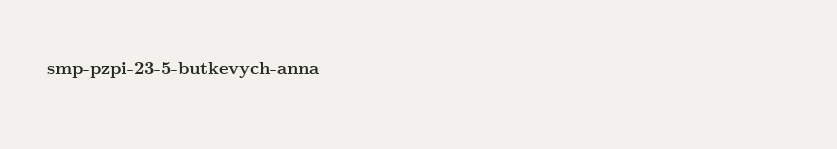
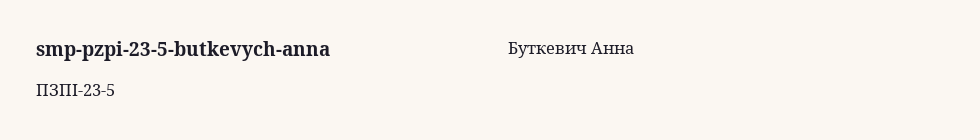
+ ПЗПІ-23-5
+ Буткевич Анна

